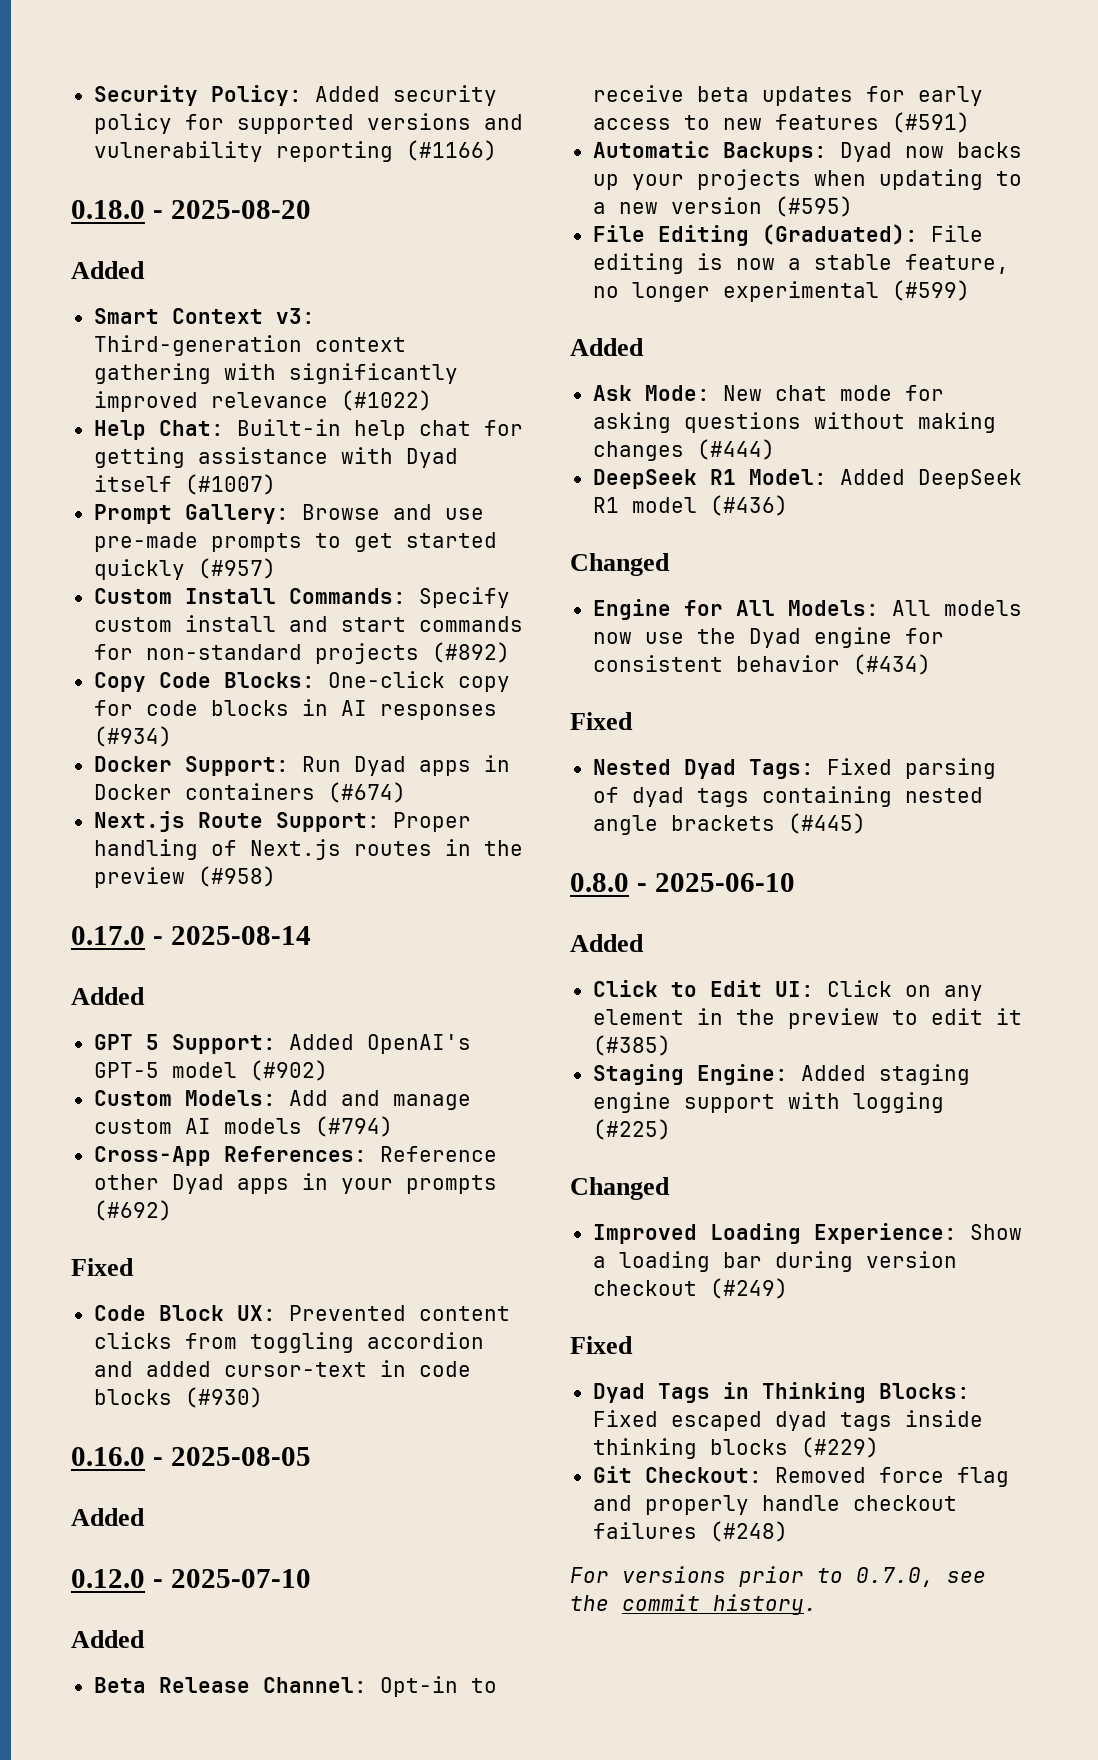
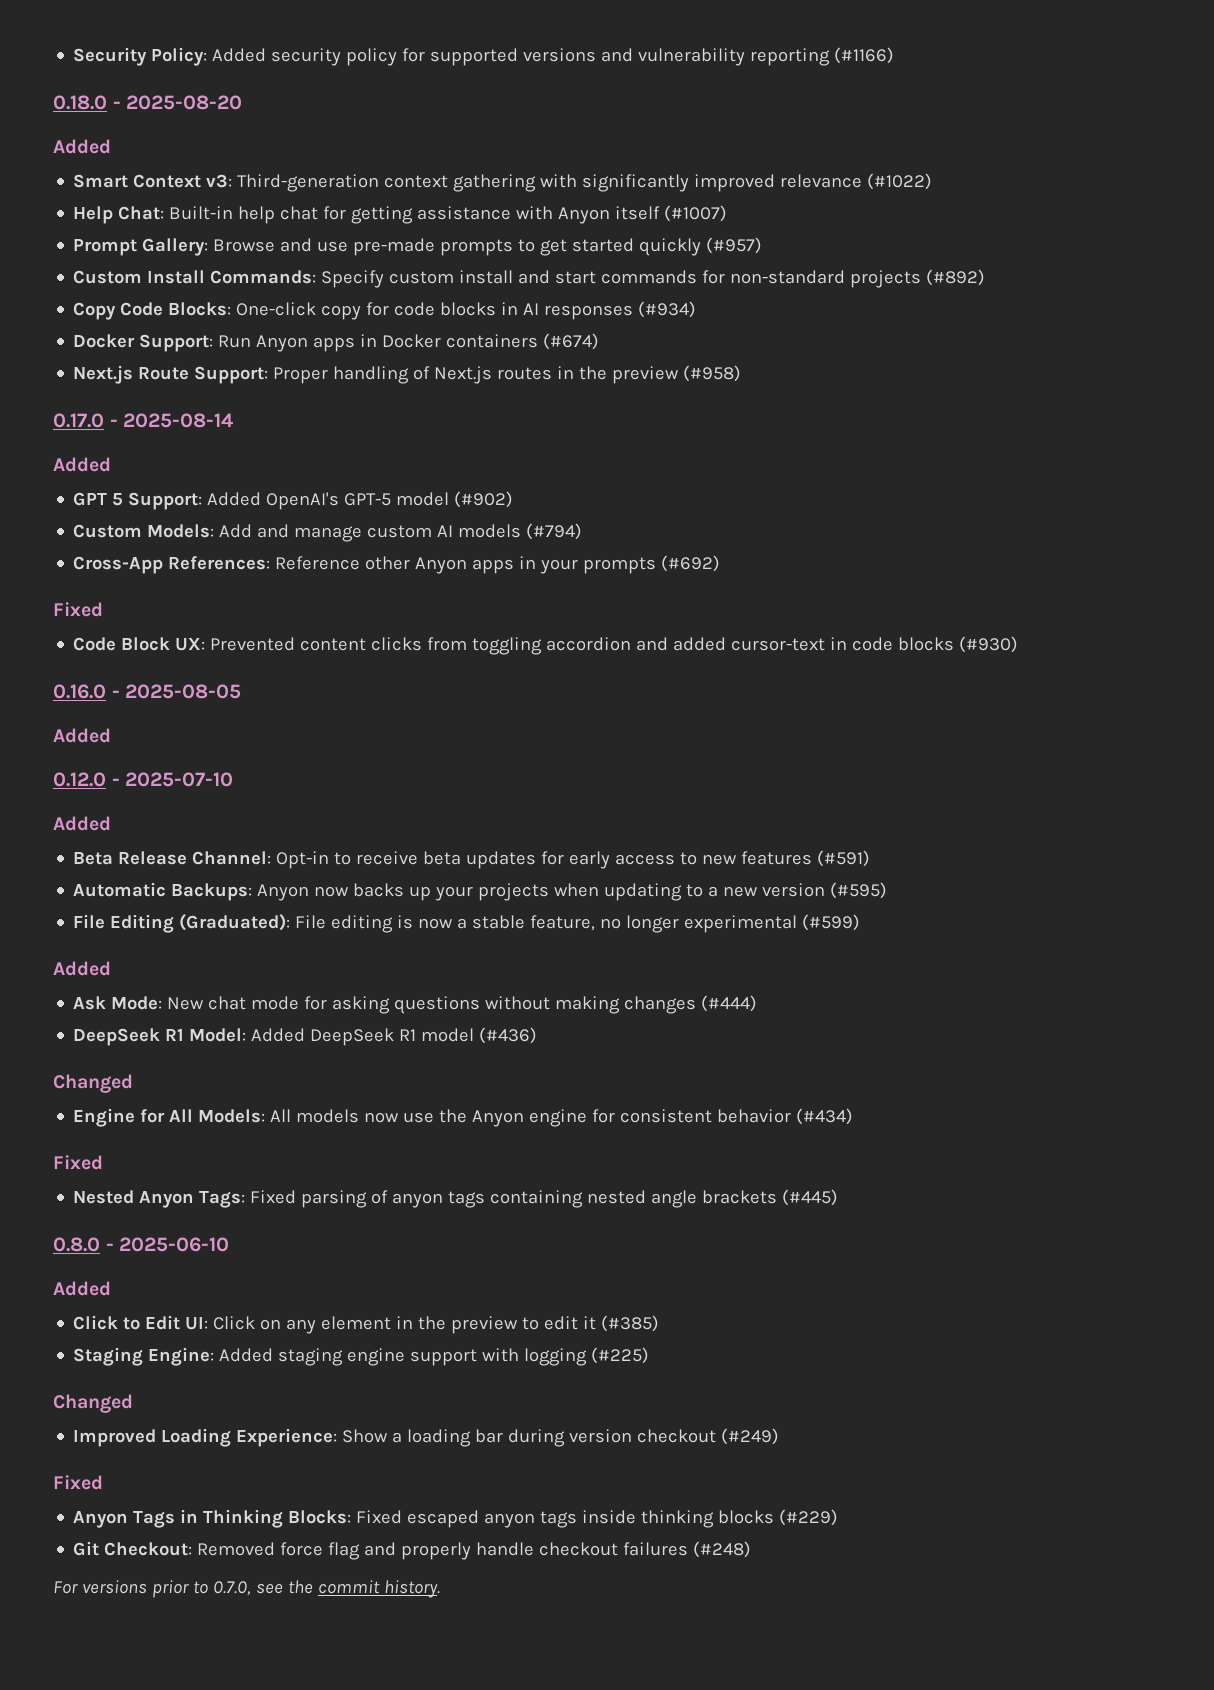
- Help Chat: Built-in help chat for getting assistance with Dyad itself (#1007)
+ Help Chat: Built-in help chat for getting assistance with Anyon itself (#1007)
- Docker Support: Run Dyad apps in Docker containers (#674)
+ Docker Support: Run Anyon apps in Docker containers (#674)
- Cross-App References: Reference other Dyad apps in your prompts (#692)
+ Cross-App References: Reference other Anyon apps in your prompts (#692)
- Automatic Backups: Dyad now backs up your projects when updating to a new version (#595)
+ Automatic Backups: Anyon now backs up your projects when updating to a new version (#595)
- Engine for All Models: All models now use the Dyad engine for consistent behavior (#434)
+ Engine for All Models: All models now use the Anyon engine for consistent behavior (#434)
- Nested Dyad Tags: Fixed parsing of dyad tags containing nested angle brackets (#445)
+ Nested Anyon Tags: Fixed parsing of anyon tags containing nested angle brackets (#445)
- Dyad Tags in Thinking Blocks: Fixed escaped dyad tags inside thinking blocks (#229)
+ Anyon Tags in Thinking Blocks: Fixed escaped anyon tags inside thinking blocks (#229)

